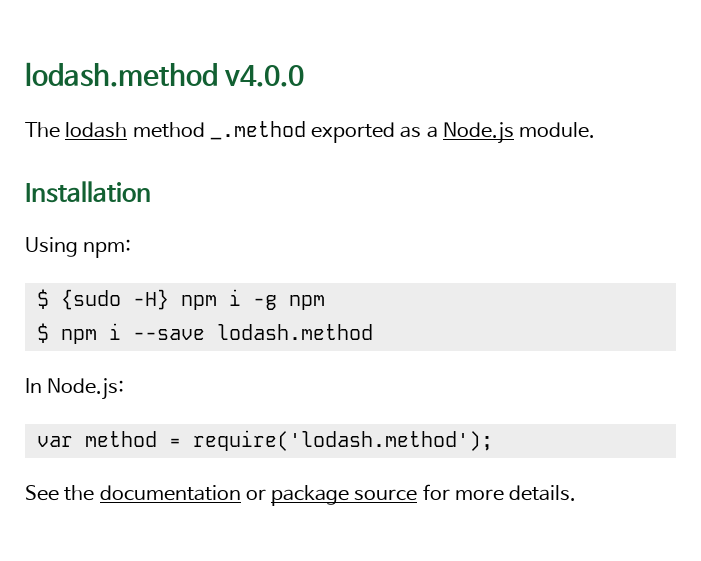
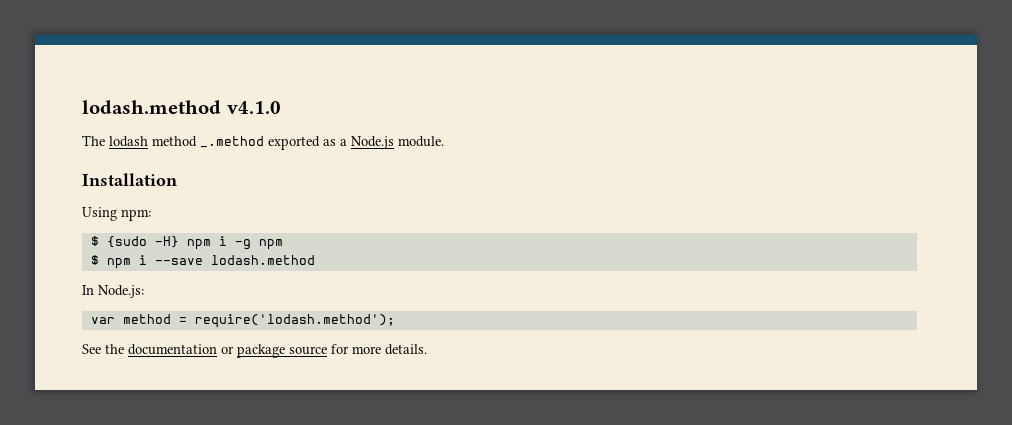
- lodash.method v4.0.0
+ lodash.method v4.1.0

